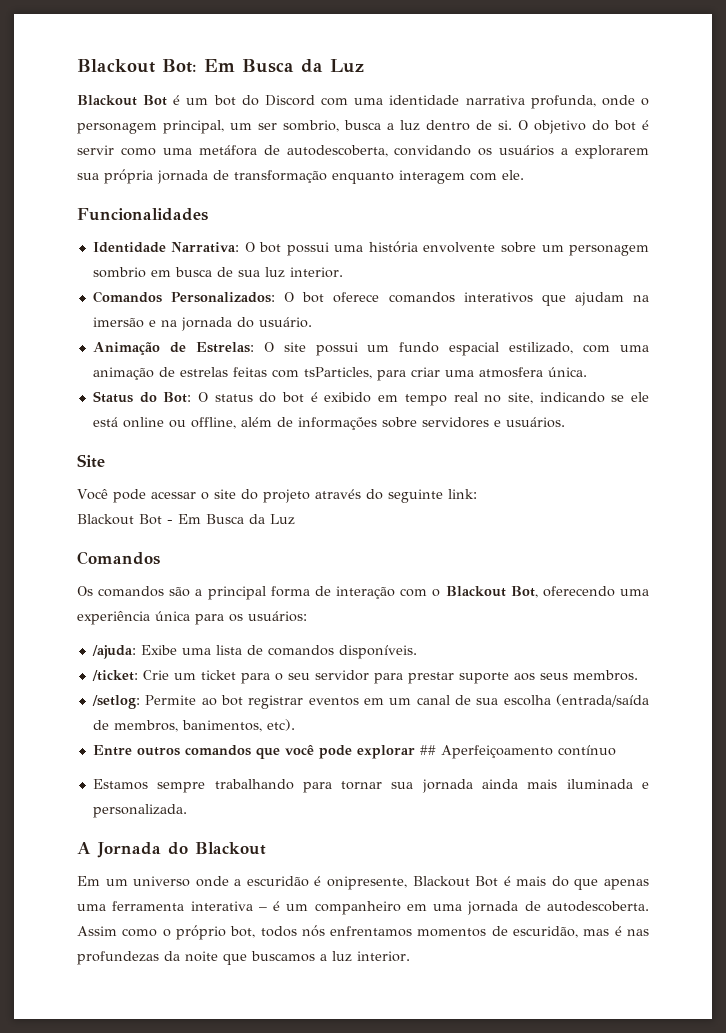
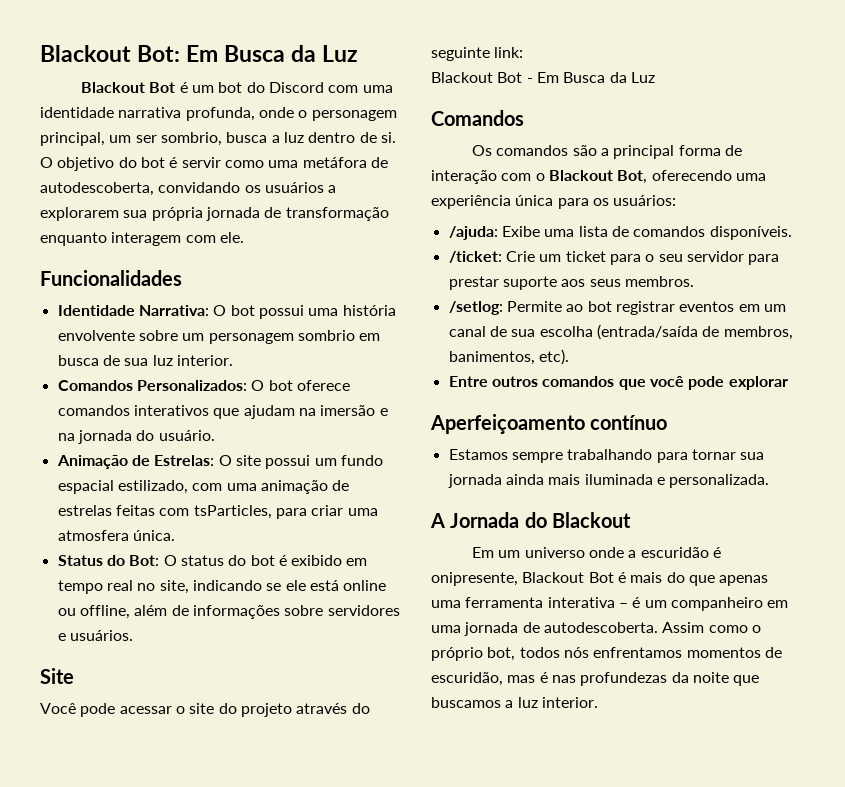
- Entre outros comandos que você pode explorar ## Aperfeiçoamento contínuo
+ Entre outros comandos que você pode explorar
+ Aperfeiçoamento contínuo

